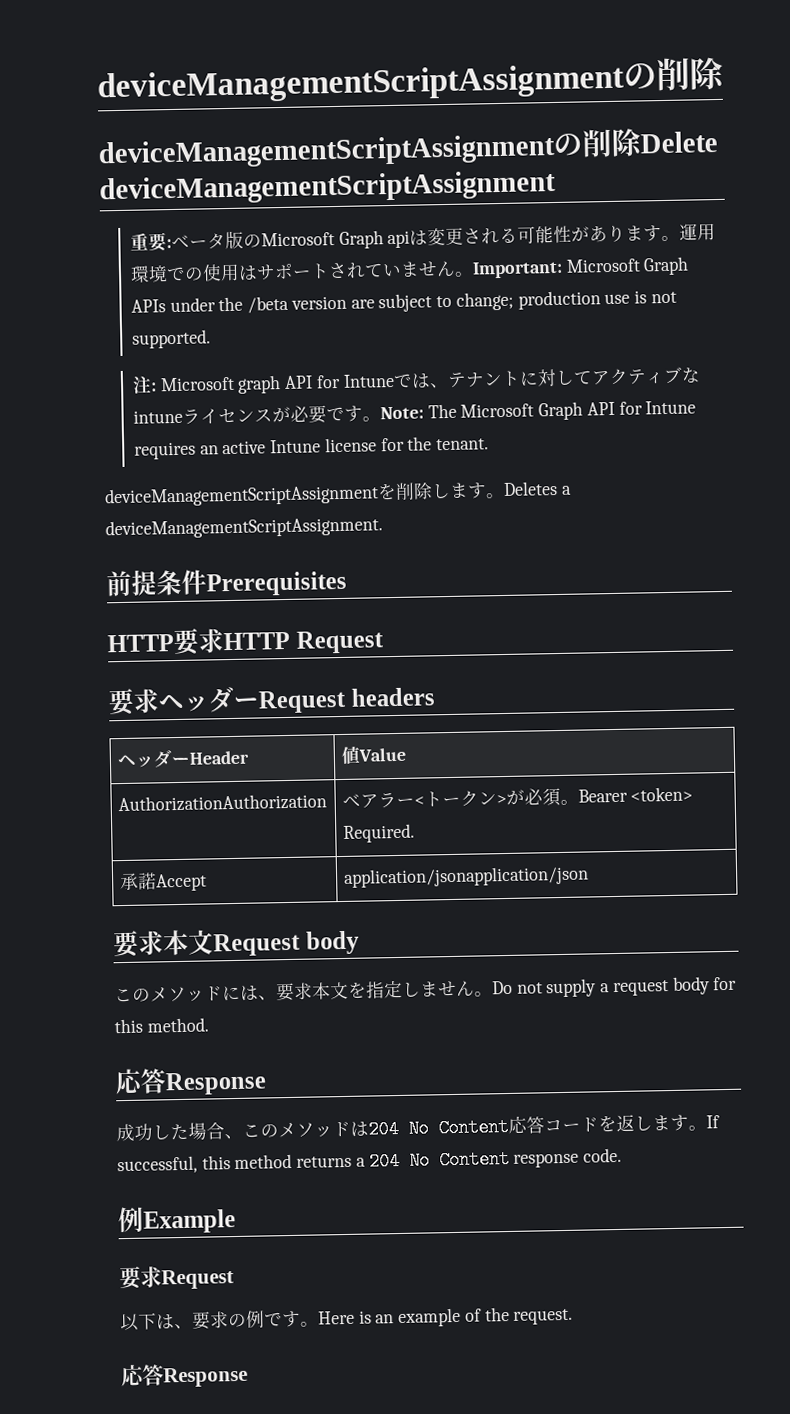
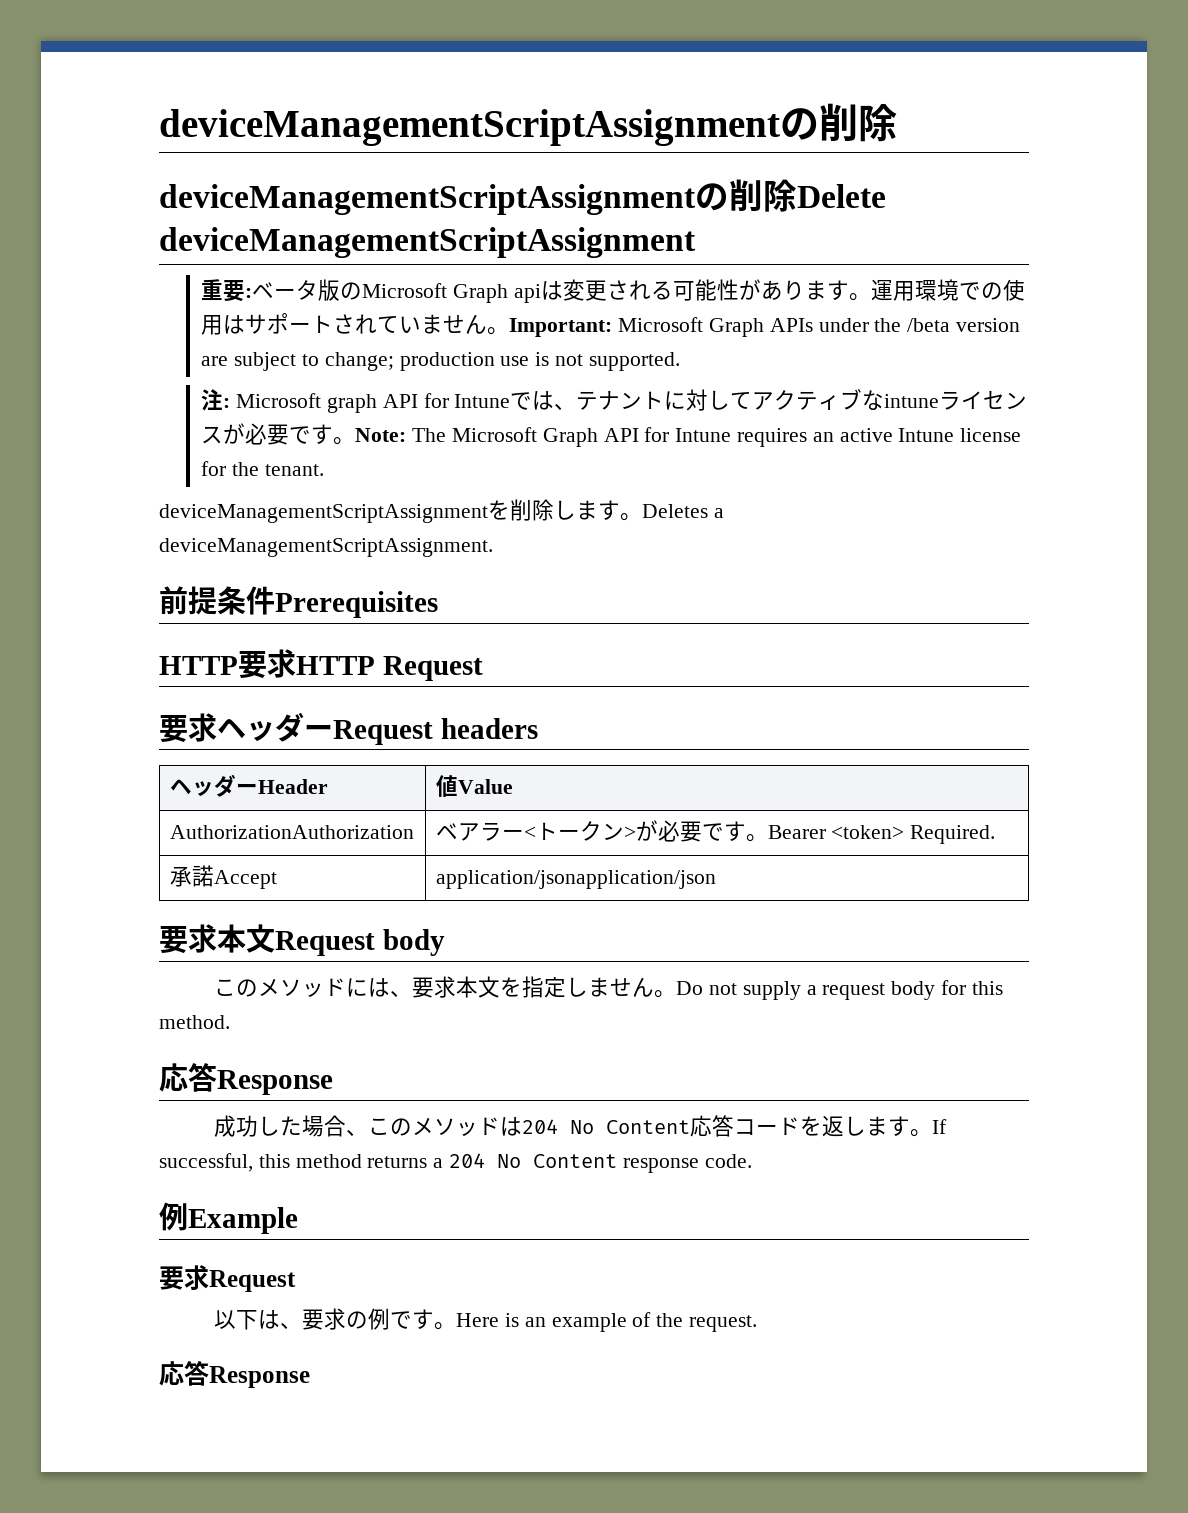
- AuthorizationAuthorization | ベアラー<トークン>が必須。Bearer <token> Required.
+ AuthorizationAuthorization | ベアラー<トークン>が必要です。Bearer <token> Required.

